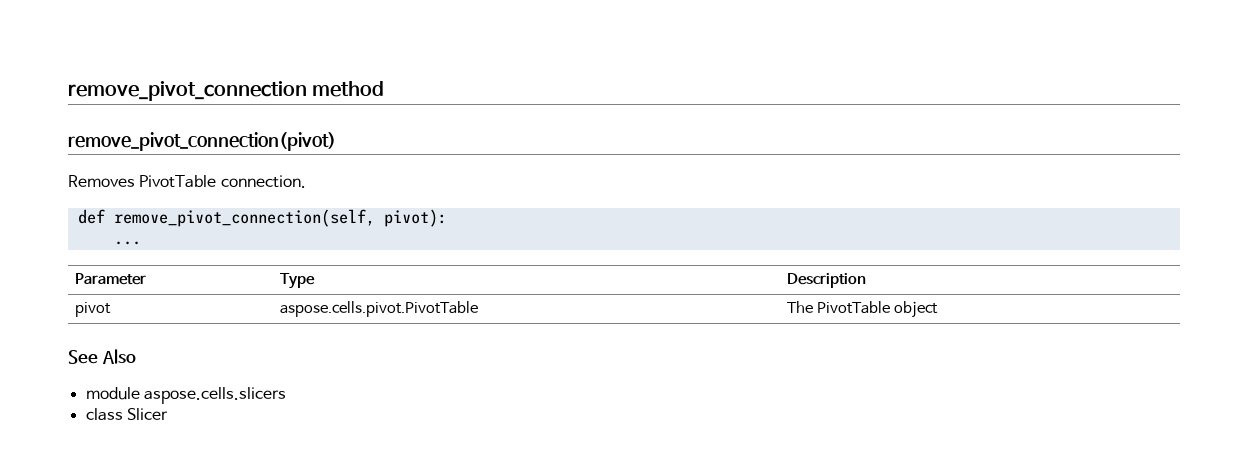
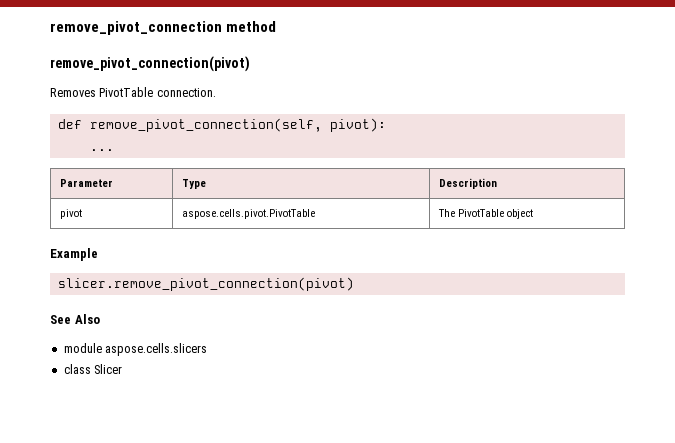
+ Example
+ slicer.remove_pivot_connection(pivot)

